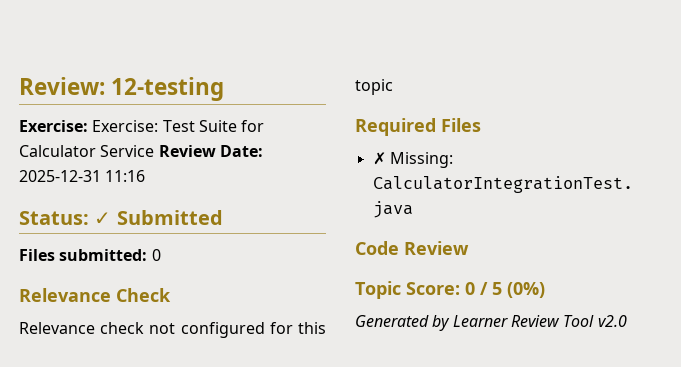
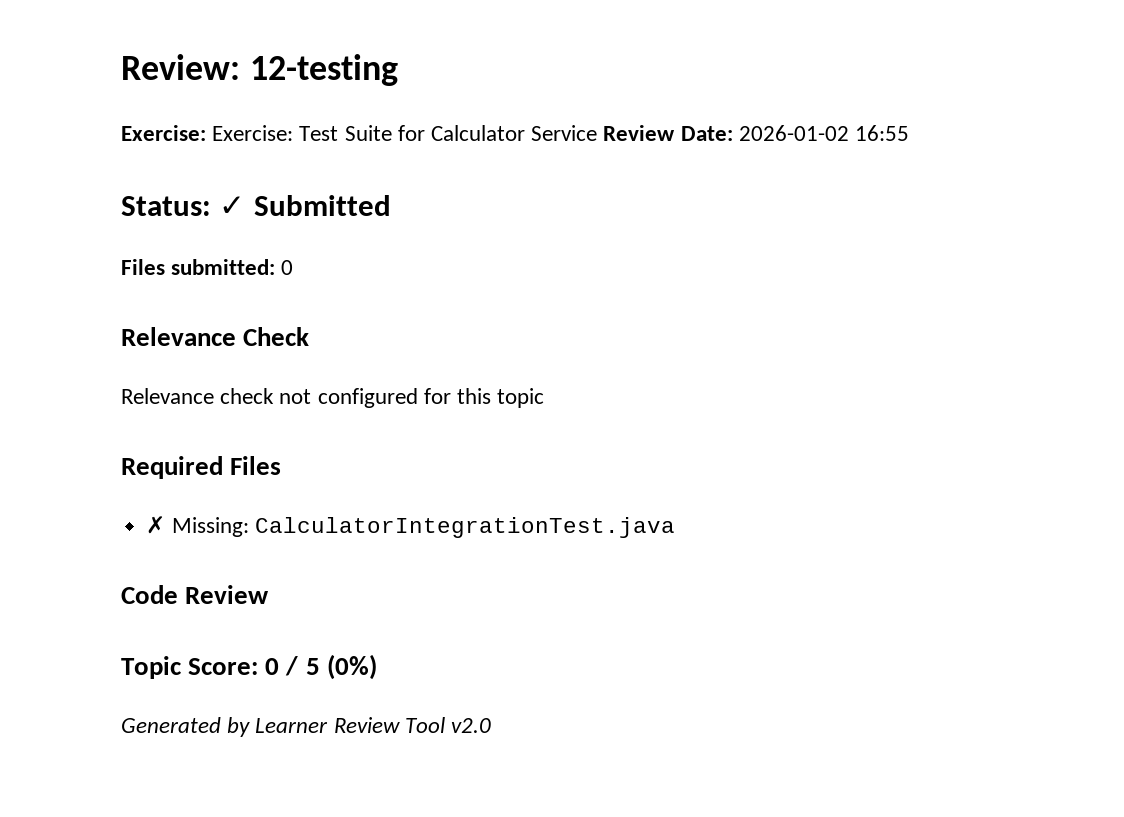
- Exercise: Exercise: Test Suite for Calculator Service Review Date: 2025-12-31 11:16
+ Exercise: Exercise: Test Suite for Calculator Service Review Date: 2026-01-02 16:55

